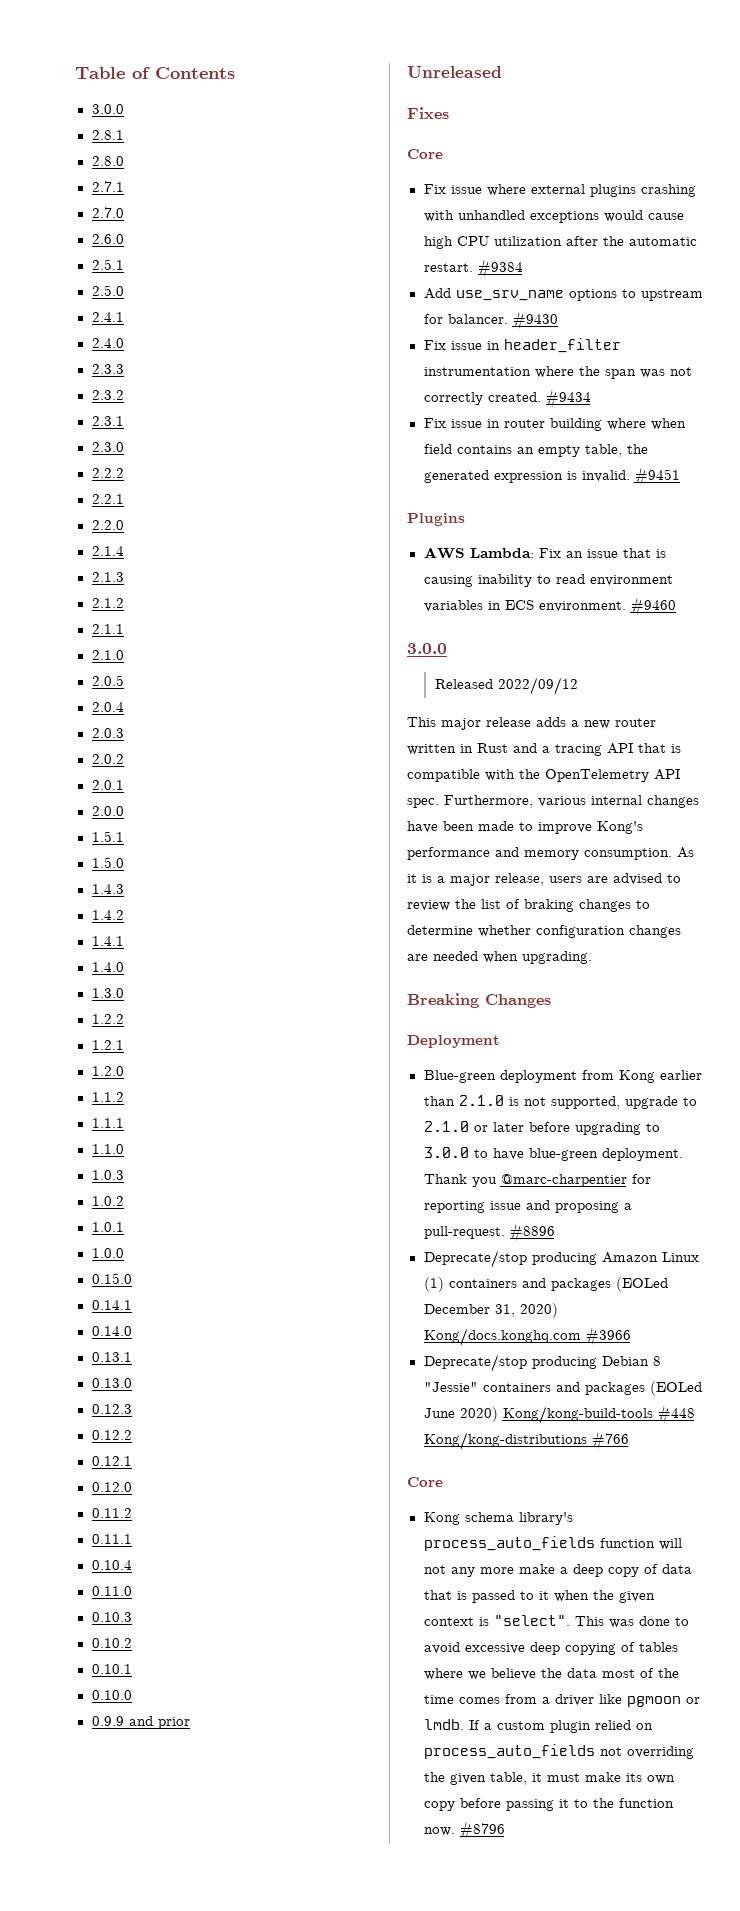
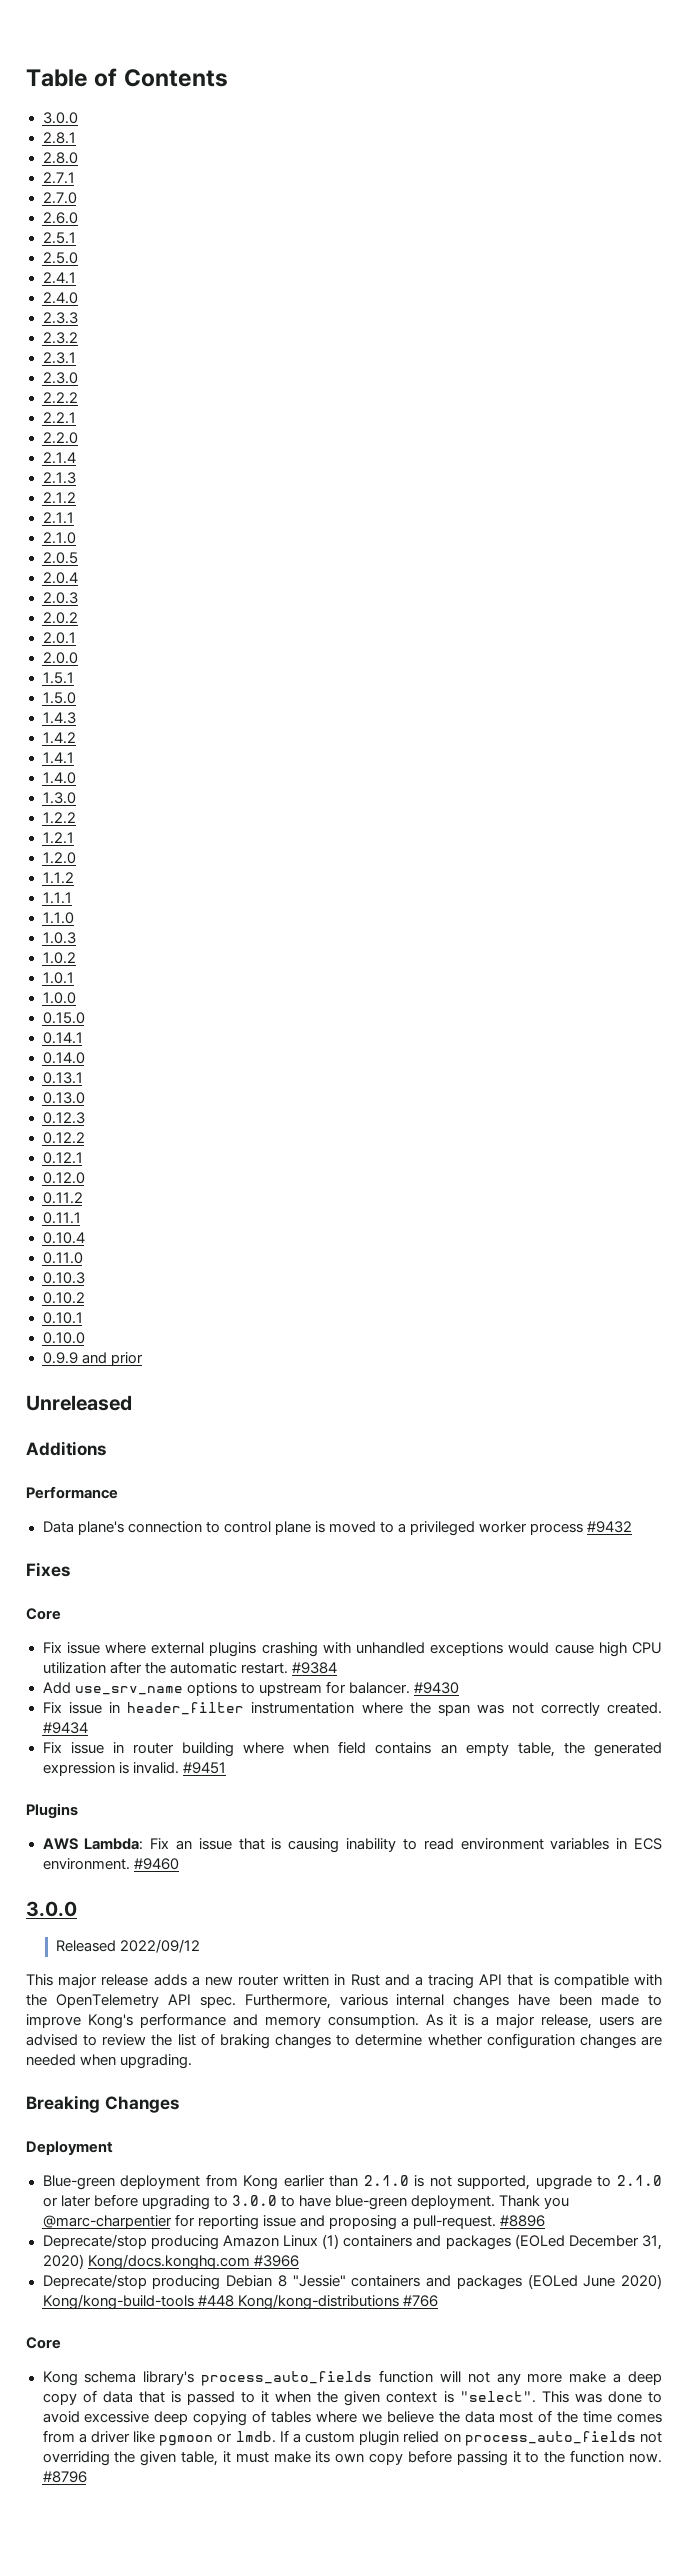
+ Additions
+ Performance
+ Data plane's connection to control plane is moved to a privileged worker process #9432

